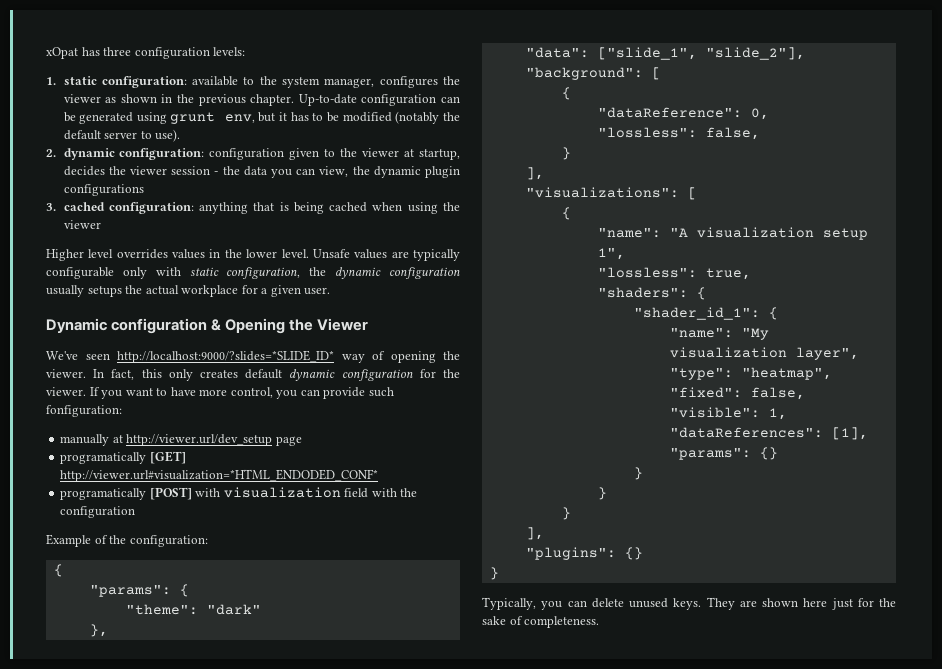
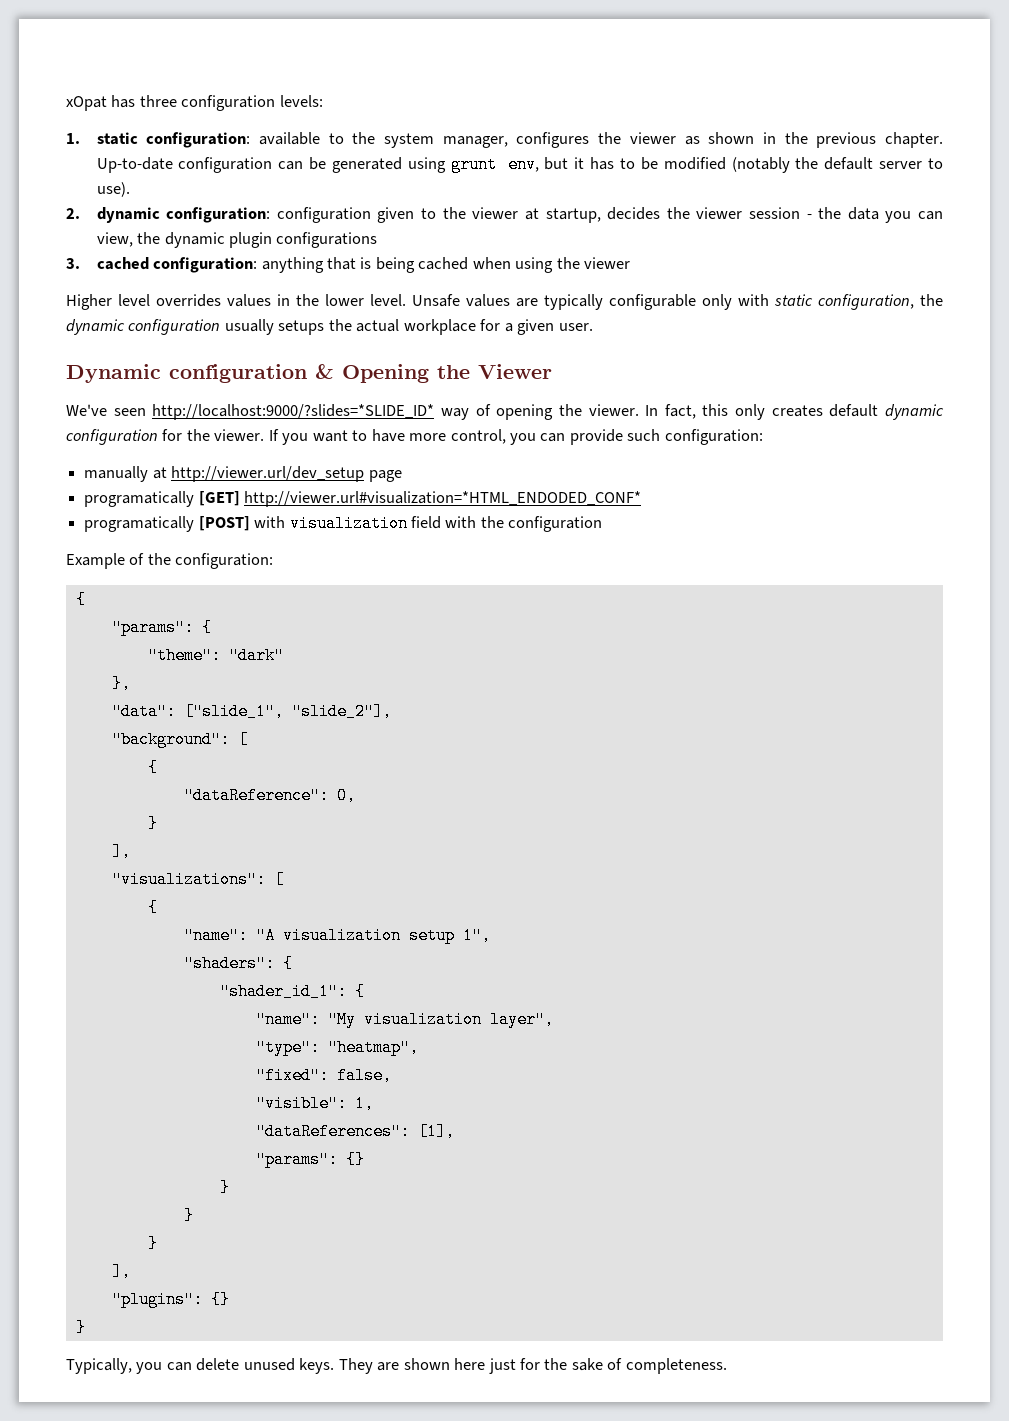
- If you want to have more control, you can provide such fonfiguration:
+ If you want to have more control, you can provide such configuration:
- "lossless": false,
- "lossless": true,

